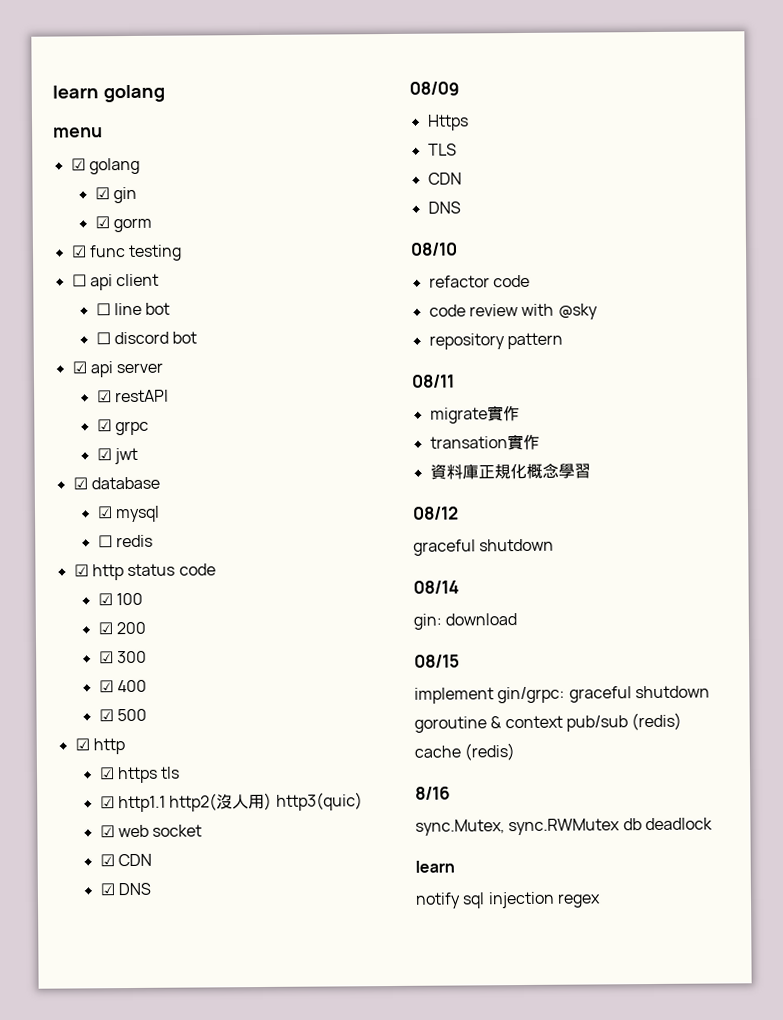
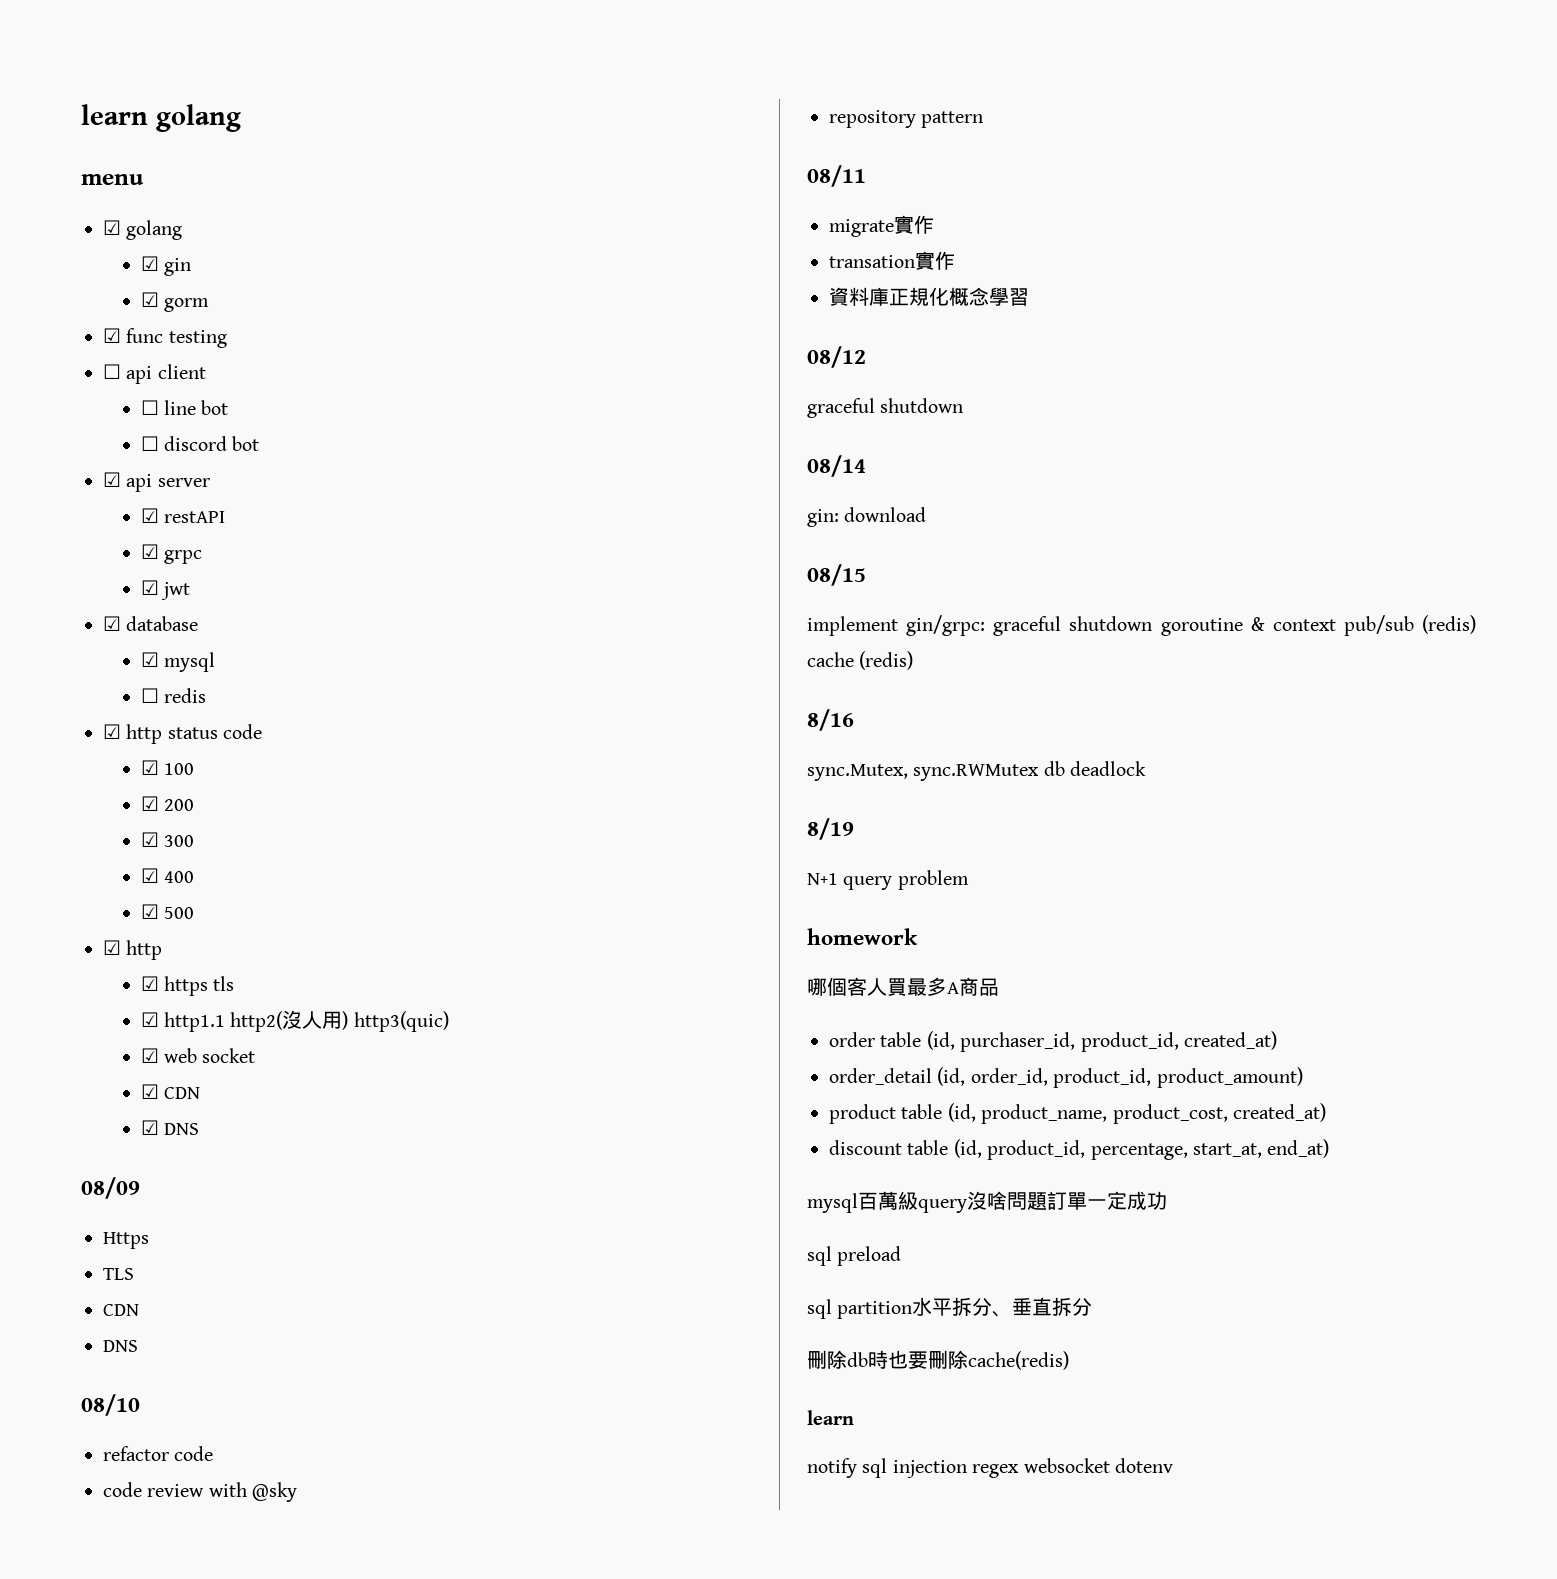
+ 8/19
+ N+1 query problem
+ homework
+ 哪個客人買最多A商品
+ order table (id, purchaser_id, product_id, created_at)
+ order_detail (id, order_id, product_id, product_amount)
+ product table (id, product_name, product_cost, created_at)
+ discount table (id, product_id, percentage, start_at, end_at)
+ mysql百萬級query沒啥問題訂單一定成功
+ sql preload
+ sql partition水平拆分、垂直拆分
+ 刪除db時也要刪除cache(redis)
- notify sql injection regex
+ notify sql injection regex websocket dotenv

